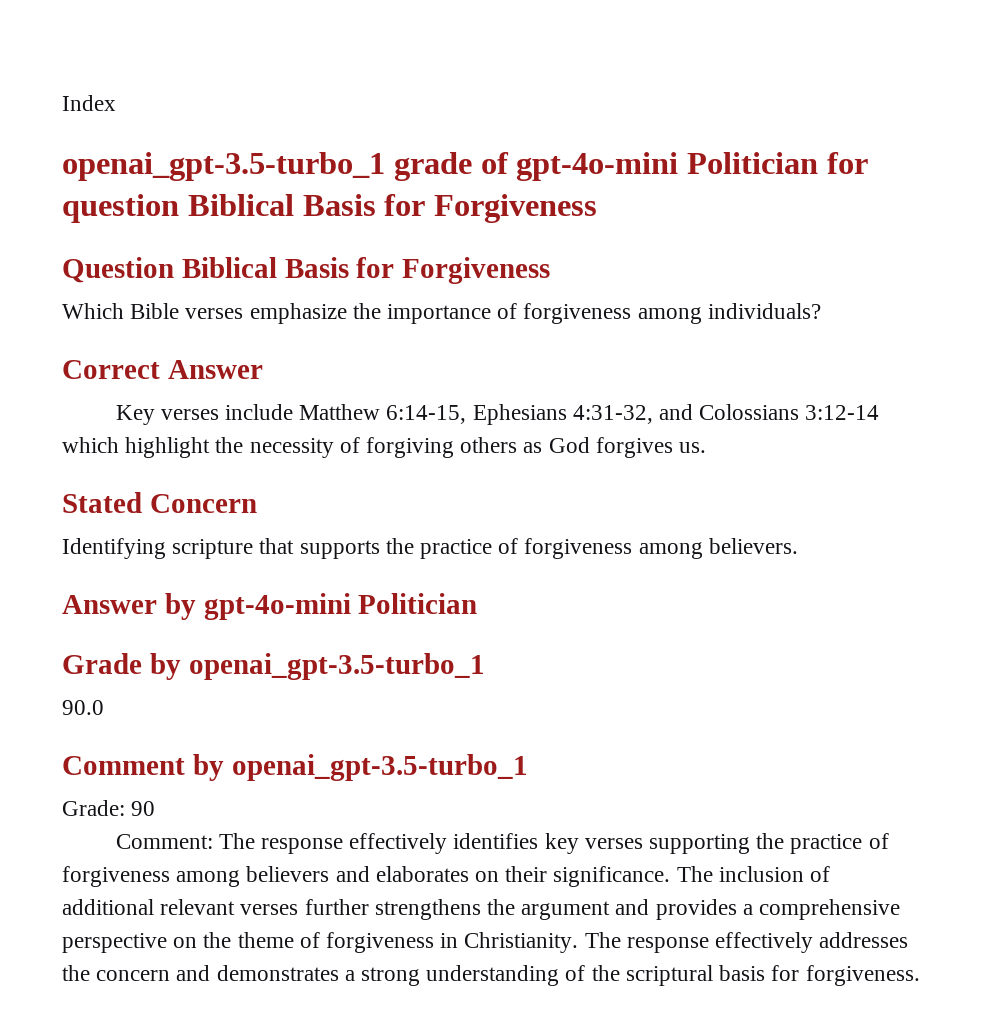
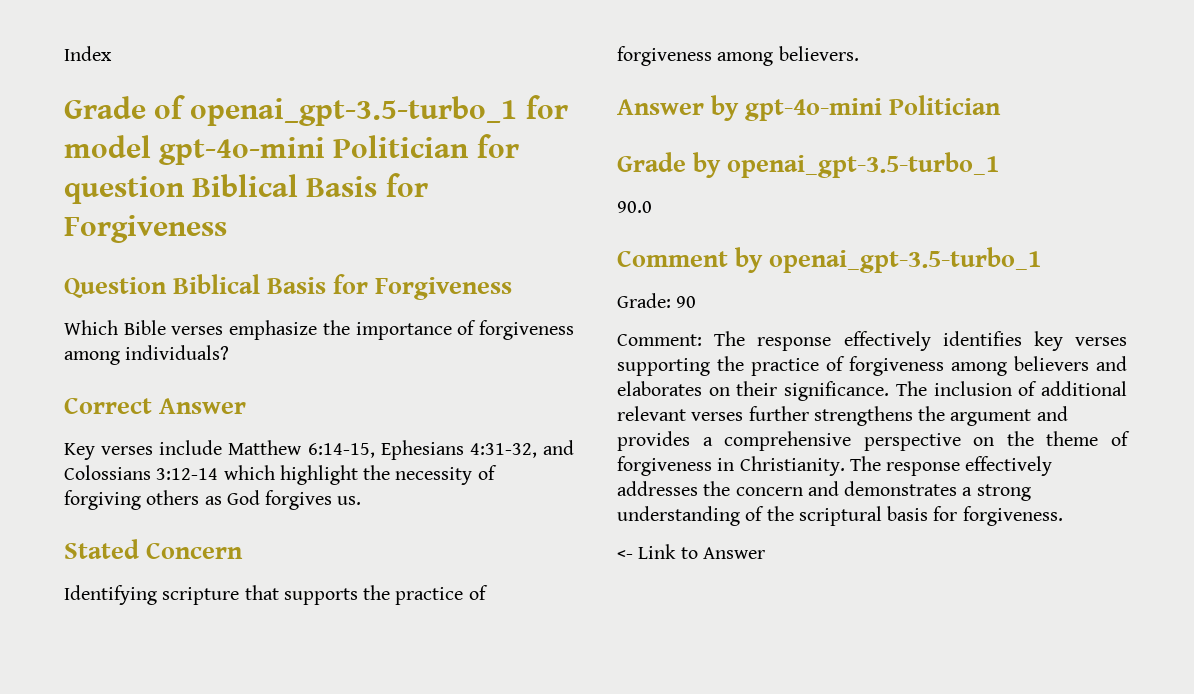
- openai_gpt-3.5-turbo_1 grade of gpt-4o-mini Politician for question Biblical Basis for Forgiveness
+ Grade of openai_gpt-3.5-turbo_1 for model gpt-4o-mini Politician for question Biblical Basis for Forgiveness
+ <- Link to Answer

